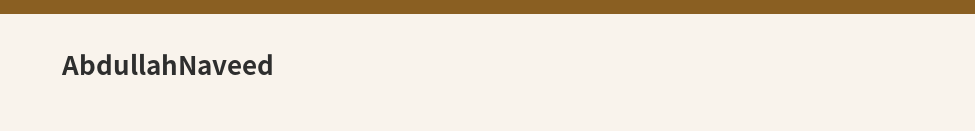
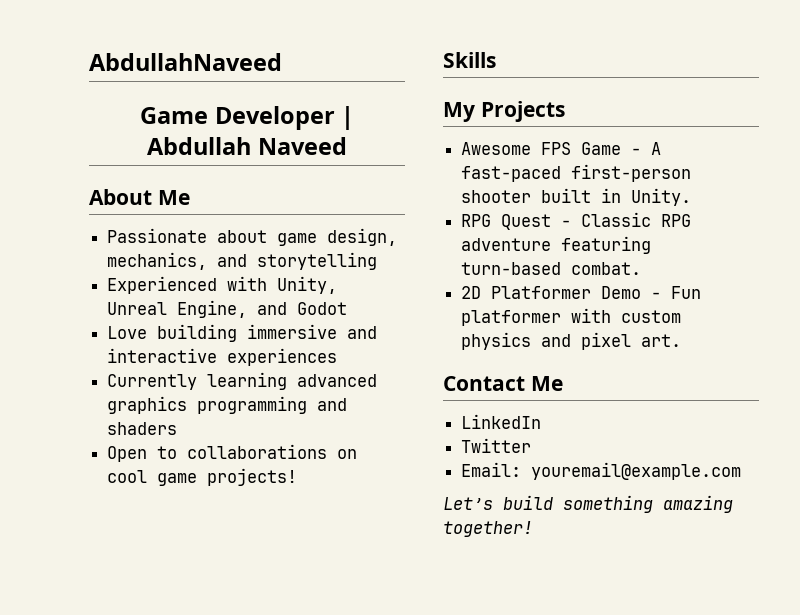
+ Game Developer | Abdullah Naveed
+ About Me
+ Passionate about game design, mechanics, and storytelling
+ Experienced with Unity, Unreal Engine, and Godot
+ Love building immersive and interactive experiences
+ Currently learning advanced graphics programming and shaders
+ Open to collaborations on cool game projects!
+ Skills
+ My Projects
+ Awesome FPS Game - A fast-paced first-person shooter built in Unity.
+ RPG Quest - Classic RPG adventure featuring turn-based combat.
+ 2D Platformer Demo - Fun platformer with custom physics and pixel art.
+ Contact Me
+ LinkedIn
+ Twitter
+ Email: youremail@example.com
+ Let’s build something amazing together!

